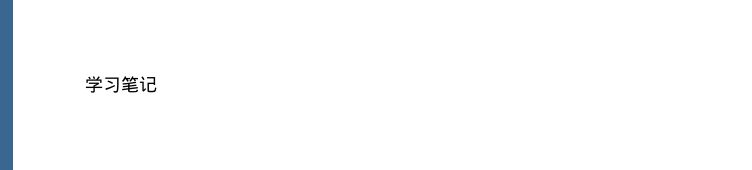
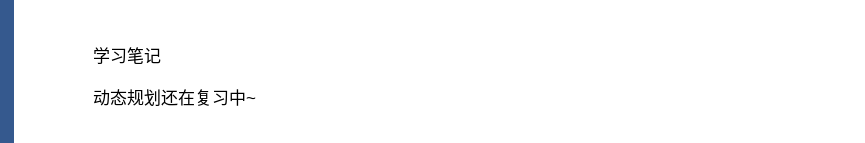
+ 动态规划还在复习中~

